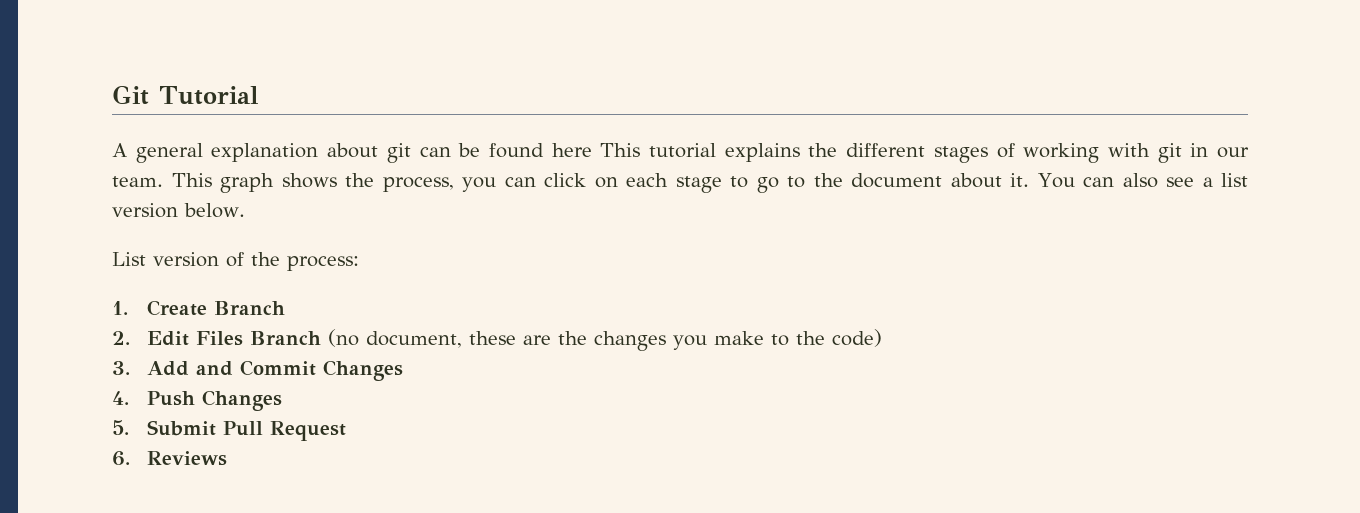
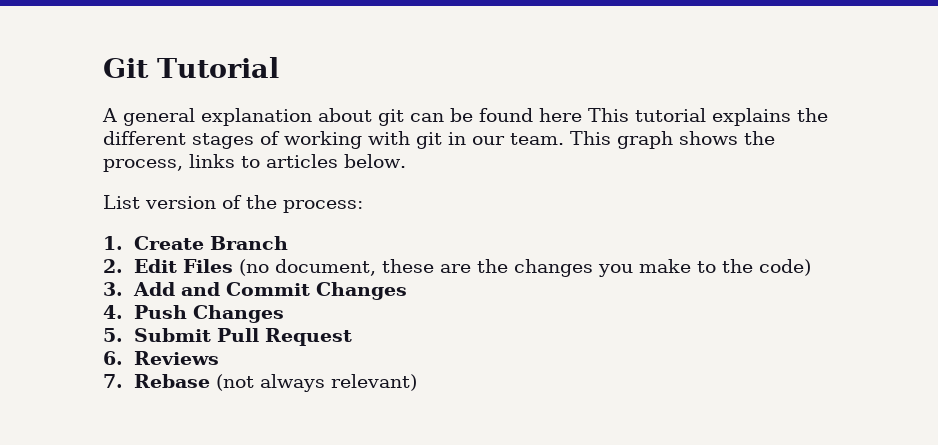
- This graph shows the process, you can click on each stage to go to the document about it. You can also see a list version below.
+ This graph shows the process, links to articles below.
- 2. Edit Files Branch (no document, these are the changes you make to the code)
+ 2. Edit Files (no document, these are the changes you make to the code)
+ 7. Rebase (not always relevant)

